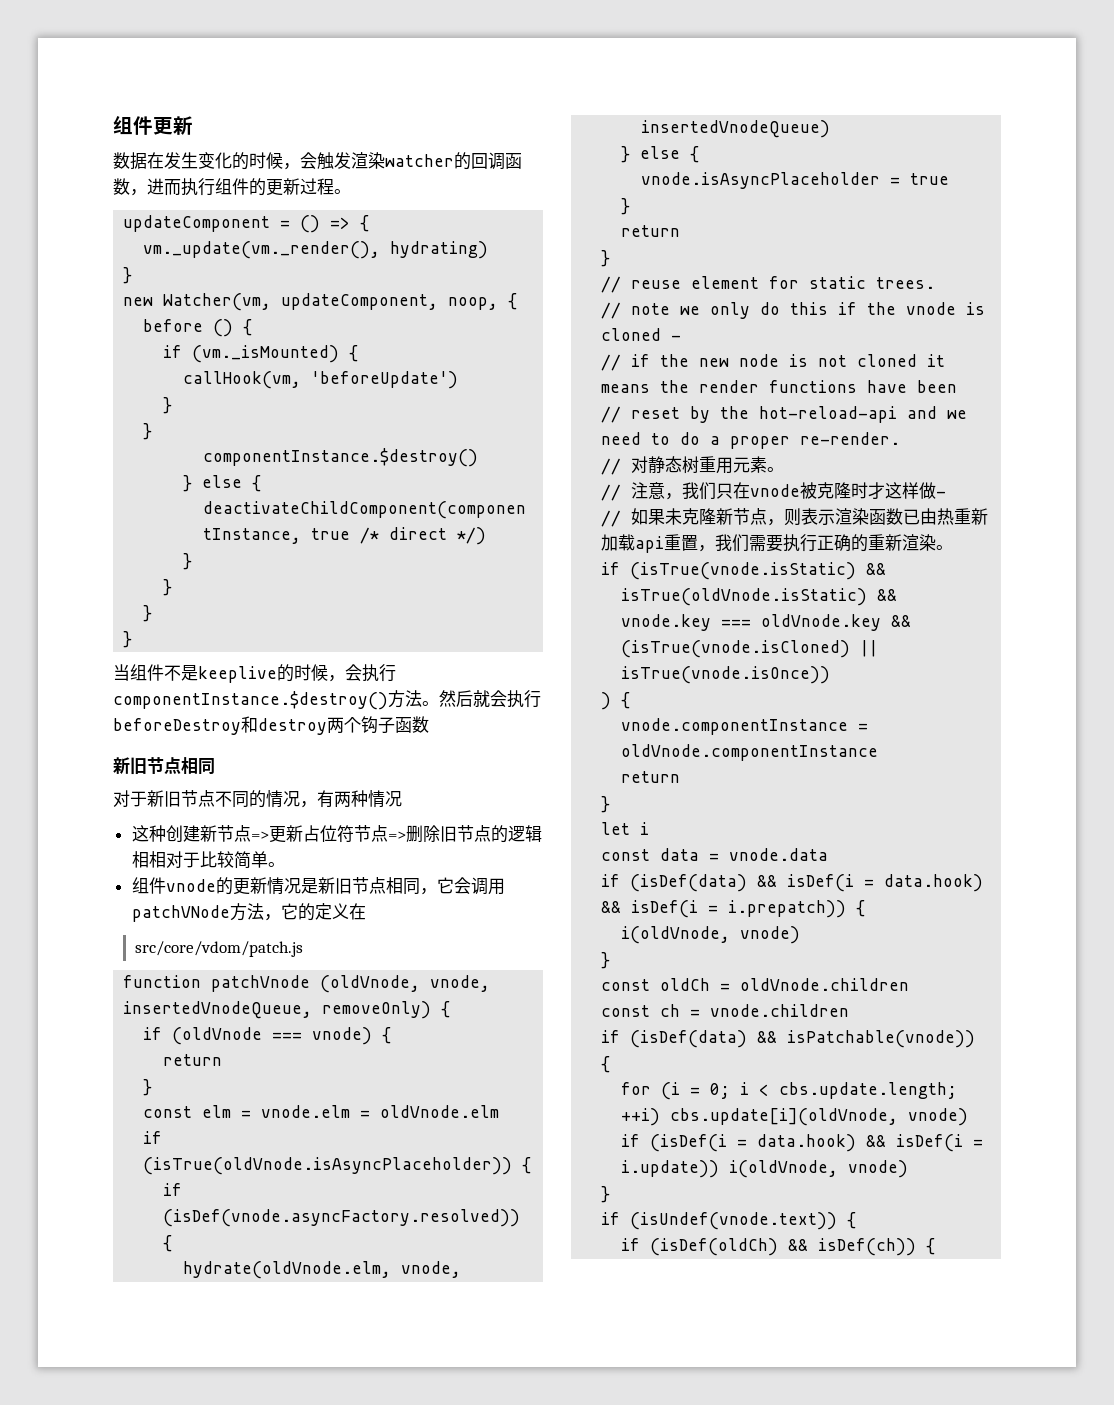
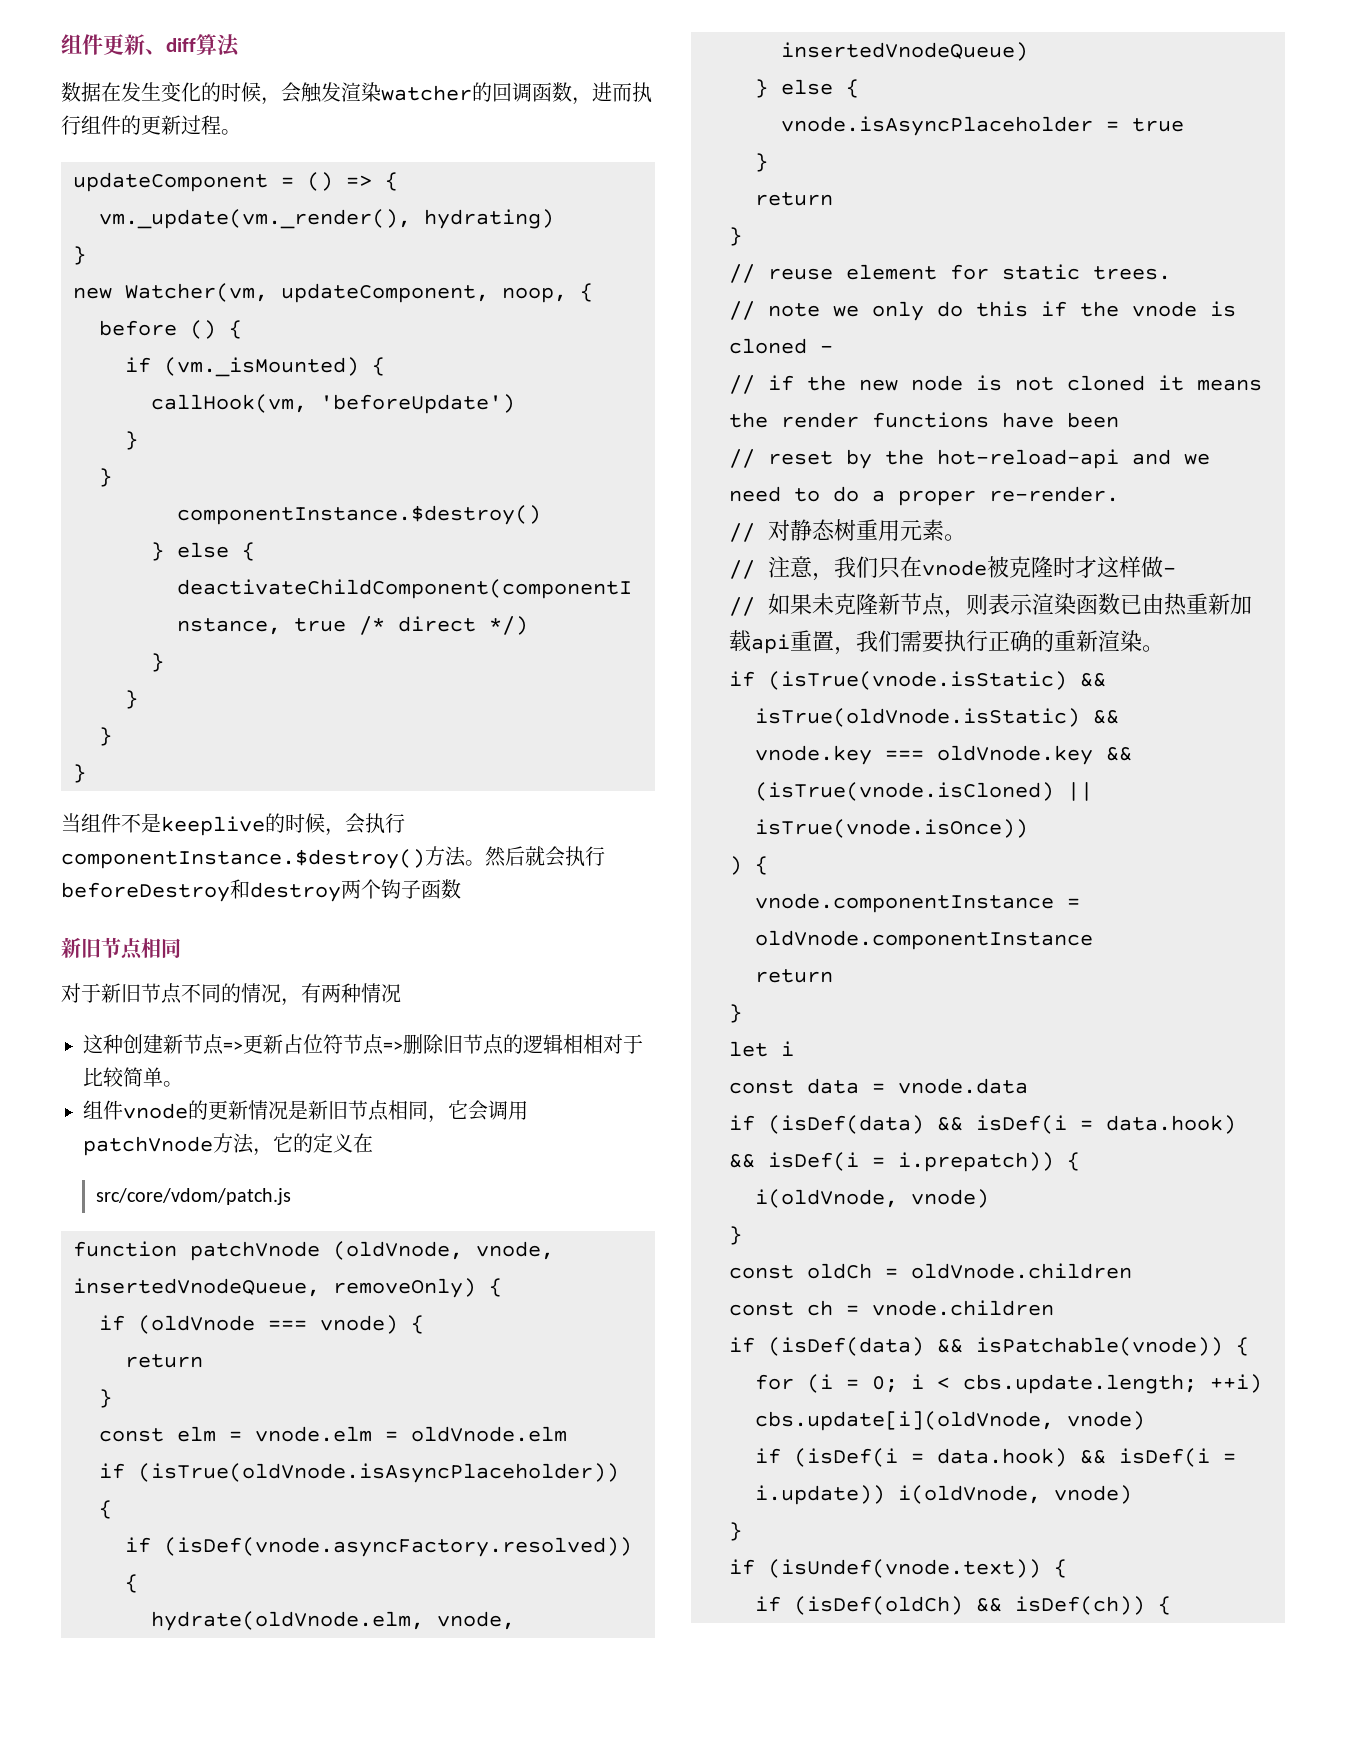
- 组件更新
+ 组件更新、diff算法
- 组件vnode的更新情况是新旧节点相同，它会调用patchVNode方法，它的定义在
+ 组件vnode的更新情况是新旧节点相同，它会调用patchVnode方法，它的定义在

